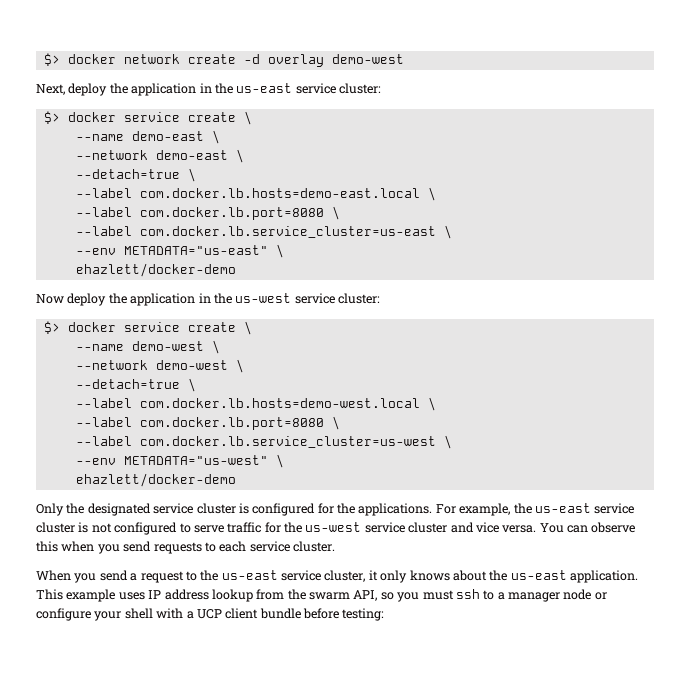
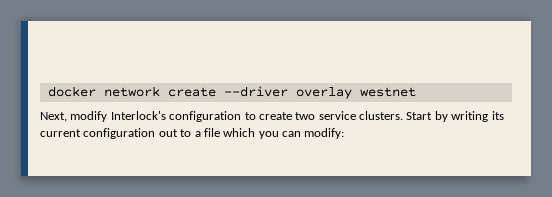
- $> docker network create -d overlay demo-west
- Next, deploy the application in the us-east service cluster:
- $> docker service create \
- --name demo-east \
- --network demo-east \
- --detach=true \
- --label com.docker.lb.hosts=demo-east.local \
- --label com.docker.lb.port=8080 \
- --label com.docker.lb.service_cluster=us-east \
- --env METADATA="us-east" \
- ehazlett/docker-demo
- Now deploy the application in the us-west service cluster:
- $> docker service create \
- --name demo-west \
- --network demo-west \
- --detach=true \
- --label com.docker.lb.hosts=demo-west.local \
- --label com.docker.lb.port=8080 \
- --label com.docker.lb.service_cluster=us-west \
- --env METADATA="us-west" \
- ehazlett/docker-demo
- Only the designated service cluster is configured for the applications. For example, the us-east service cluster is not configured to serve traffic for the us-west service cluster and vice versa. You can observe this when you send requests to each service cluster.
- When you send a request to the us-east service cluster, it only knows about the us-east application. This example uses IP address lookup from the swarm API, so you must ssh to a manager node or configure your shell with a UCP client bundle before testing:
+ docker network create --driver overlay westnet
+ Next, modify Interlock's configuration to create two service clusters. Start by writing its current configuration out to a file which you can modify:

